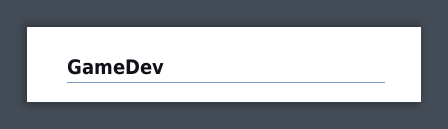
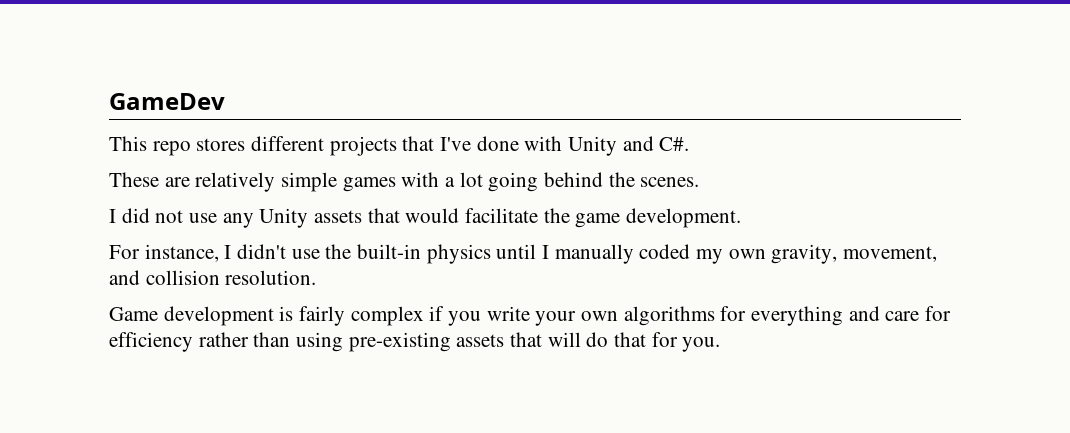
+ This repo stores different projects that I've done with Unity and C#.
+ These are relatively simple games with a lot going behind the scenes.
+ I did not use any Unity assets that would facilitate the game development.
+ For instance, I didn't use the built-in physics until I manually coded my own gravity, movement, and collision resolution.
+ Game development is fairly complex if you write your own algorithms for everything and care for efficiency rather than using pre-existing assets that will do that for you.

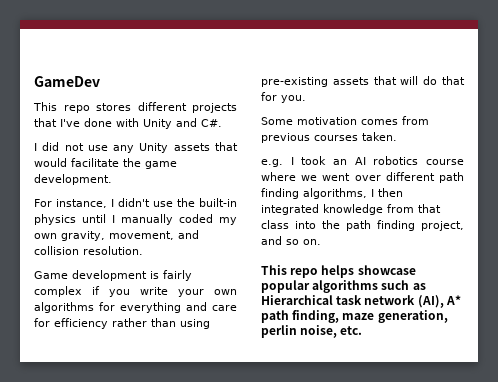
- These are relatively simple games with a lot going behind the scenes.
+ Some motivation comes from previous courses taken.
+ e.g. I took an AI robotics course where we went over different path finding algorithms, I then integrated knowledge from that class into the path finding project, and so on.
+ This repo helps showcase popular algorithms such as Hierarchical task network (AI), A* path finding, maze generation, perlin noise, etc.

